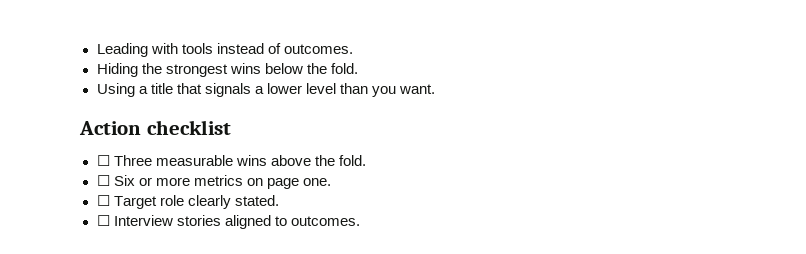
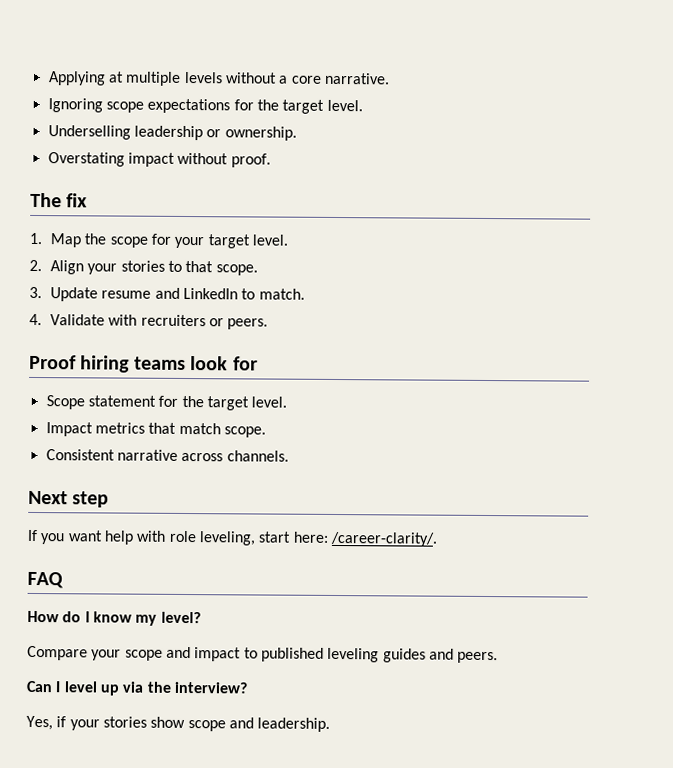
- Leading with tools instead of outcomes.
- Hiding the strongest wins below the fold.
- Using a title that signals a lower level than you want.
- Action checklist
- ☐ Three measurable wins above the fold.
- ☐ Six or more metrics on page one.
- ☐ Target role clearly stated.
- ☐ Interview stories aligned to outcomes.
+ Applying at multiple levels without a core narrative.
+ Ignoring scope expectations for the target level.
+ Underselling leadership or ownership.
+ Overstating impact without proof.
+ The fix
+ 1. Map the scope for your target level.
+ 2. Align your stories to that scope.
+ 3. Update resume and LinkedIn to match.
+ 4. Validate with recruiters or peers.
+ Proof hiring teams look for
+ Scope statement for the target level.
+ Impact metrics that match scope.
+ Consistent narrative across channels.
+ Next step
+ If you want help with role leveling, start here: /career-clarity/.
+ FAQ
+ How do I know my level?
+ Compare your scope and impact to published leveling guides and peers.
+ Can I level up via the interview?
+ Yes, if your stories show scope and leadership.

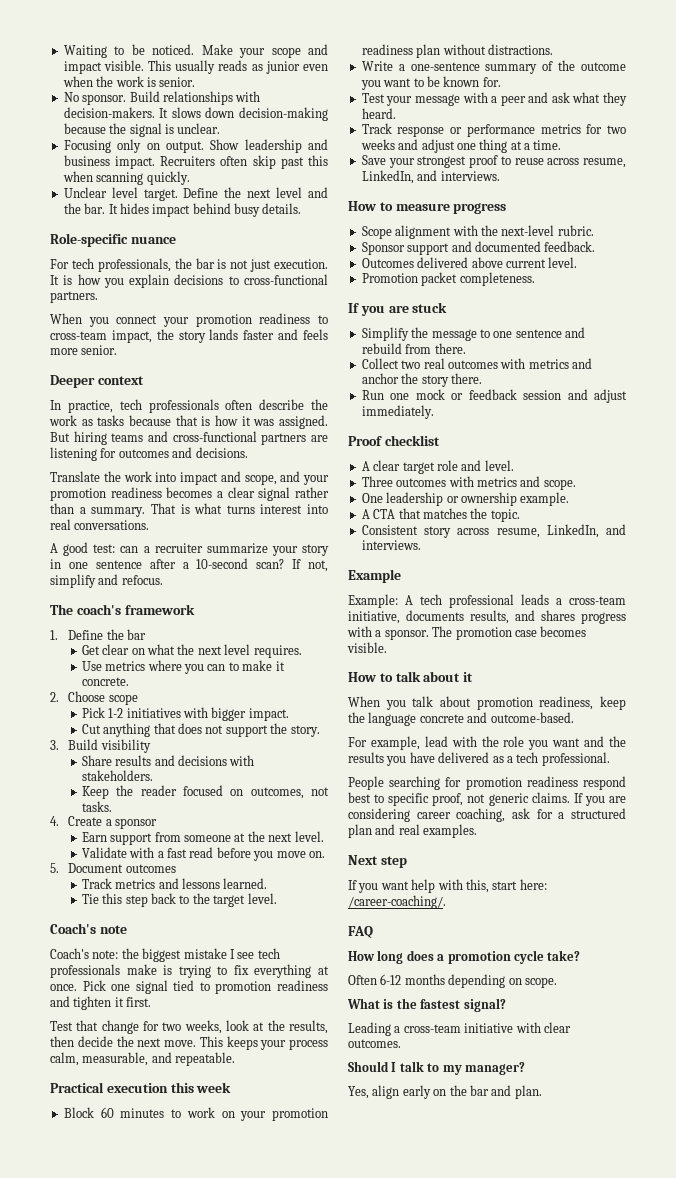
- Applying at multiple levels without a core narrative.
- Ignoring scope expectations for the target level.
- Underselling leadership or ownership.
- Overstating impact without proof.
- The fix
- 1. Map the scope for your target level.
- 2. Align your stories to that scope.
- 3. Update resume and LinkedIn to match.
- 4. Validate with recruiters or peers.
- Proof hiring teams look for
- Scope statement for the target level.
- Impact metrics that match scope.
- Consistent narrative across channels.
+ Waiting to be noticed. Make your scope and impact visible. This usually reads as junior even when the work is senior.
+ No sponsor. Build relationships with decision-makers. It slows down decision-making because the signal is unclear.
+ Focusing only on output. Show leadership and business impact. Recruiters often skip past this when scanning quickly.
+ Unclear level target. Define the next level and the bar. It hides impact behind busy details.
+ Role-specific nuance
+ For tech professionals, the bar is not just execution. It is how you explain decisions to cross-functional partners.
+ When you connect your promotion readiness to cross-team impact, the story lands faster and feels more senior.
+ Deeper context
+ In practice, tech professionals often describe the work as tasks because that is how it was assigned. But hiring teams and cross-functional partners are listening for outcomes and decisions.
+ Translate the work into impact and scope, and your promotion readiness becomes a clear signal rather than a summary. That is what turns interest into real conversations.
+ A good test: can a recruiter summarize your story in one sentence after a 10-second scan? If not, simplify and refocus.
+ The coach's framework
+ 1. Define the bar
+ Get clear on what the next level requires.
+ Use metrics where you can to make it concrete.
+ 2. Choose scope
+ Pick 1-2 initiatives with bigger impact.
+ Cut anything that does not support the story.
+ 3. Build visibility
+ Share results and decisions with stakeholders.
+ Keep the reader focused on outcomes, not tasks.
+ 4. Create a sponsor
+ Earn support from someone at the next level.
+ Validate with a fast read before you move on.
+ 5. Document outcomes
+ Track metrics and lessons learned.
+ Tie this step back to the target level.
+ Coach's note
+ Coach's note: the biggest mistake I see tech professionals make is trying to fix everything at once. Pick one signal tied to promotion readiness and tighten it first.
+ Test that change for two weeks, look at the results, then decide the next move. This keeps your process calm, measurable, and repeatable.
+ Practical execution this week
+ Block 60 minutes to work on your promotion readiness plan without distractions.
+ Write a one-sentence summary of the outcome you want to be known for.
+ Test your message with a peer and ask what they heard.
+ Track response or performance metrics for two weeks and adjust one thing at a time.
+ Save your strongest proof to reuse across resume, LinkedIn, and interviews.
+ How to measure progress
+ Scope alignment with the next-level rubric.
+ Sponsor support and documented feedback.
+ Outcomes delivered above current level.
+ Promotion packet completeness.
+ If you are stuck
+ Simplify the message to one sentence and rebuild from there.
+ Collect two real outcomes with metrics and anchor the story there.
+ Run one mock or feedback session and adjust immediately.
+ Proof checklist
+ A clear target role and level.
+ Three outcomes with metrics and scope.
+ One leadership or ownership example.
+ A CTA that matches the topic.
+ Consistent story across resume, LinkedIn, and interviews.
+ Example
+ Example: A tech professional leads a cross-team initiative, documents results, and shares progress with a sponsor. The promotion case becomes visible.
+ How to talk about it
+ When you talk about promotion readiness, keep the language concrete and outcome-based.
+ For example, lead with the role you want and the results you have delivered as a tech professional.
+ People searching for promotion readiness respond best to specific proof, not generic claims. If you are considering career coaching, ask for a structured plan and real examples.
- If you want help with role leveling, start here: /career-clarity/.
+ If you want help with this, start here: /career-coaching/.
- How do I know my level?
- Compare your scope and impact to published leveling guides and peers.
- Can I level up via the interview?
- Yes, if your stories show scope and leadership.
+ How long does a promotion cycle take?
+ Often 6-12 months depending on scope.
+ What is the fastest signal?
+ Leading a cross-team initiative with clear outcomes.
+ Should I talk to my manager?
+ Yes, align early on the bar and plan.

